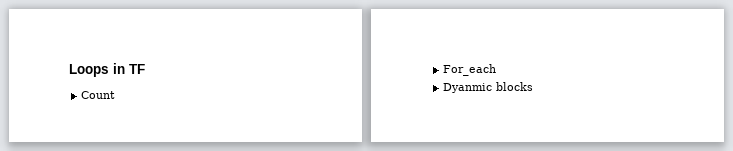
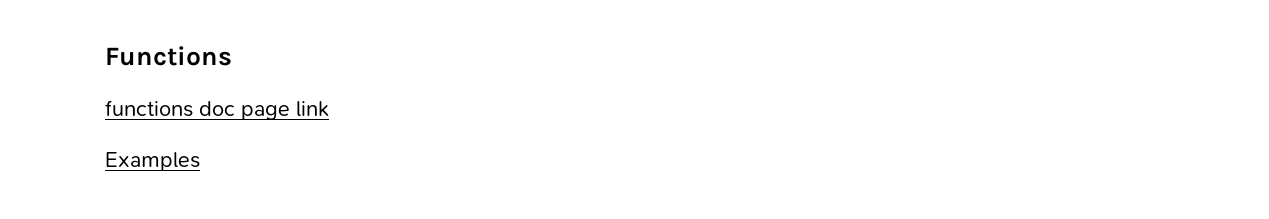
- Loops in TF
- Count
- For_each
- Dyanmic blocks
+ Functions
+ functions doc page link
+ Examples

